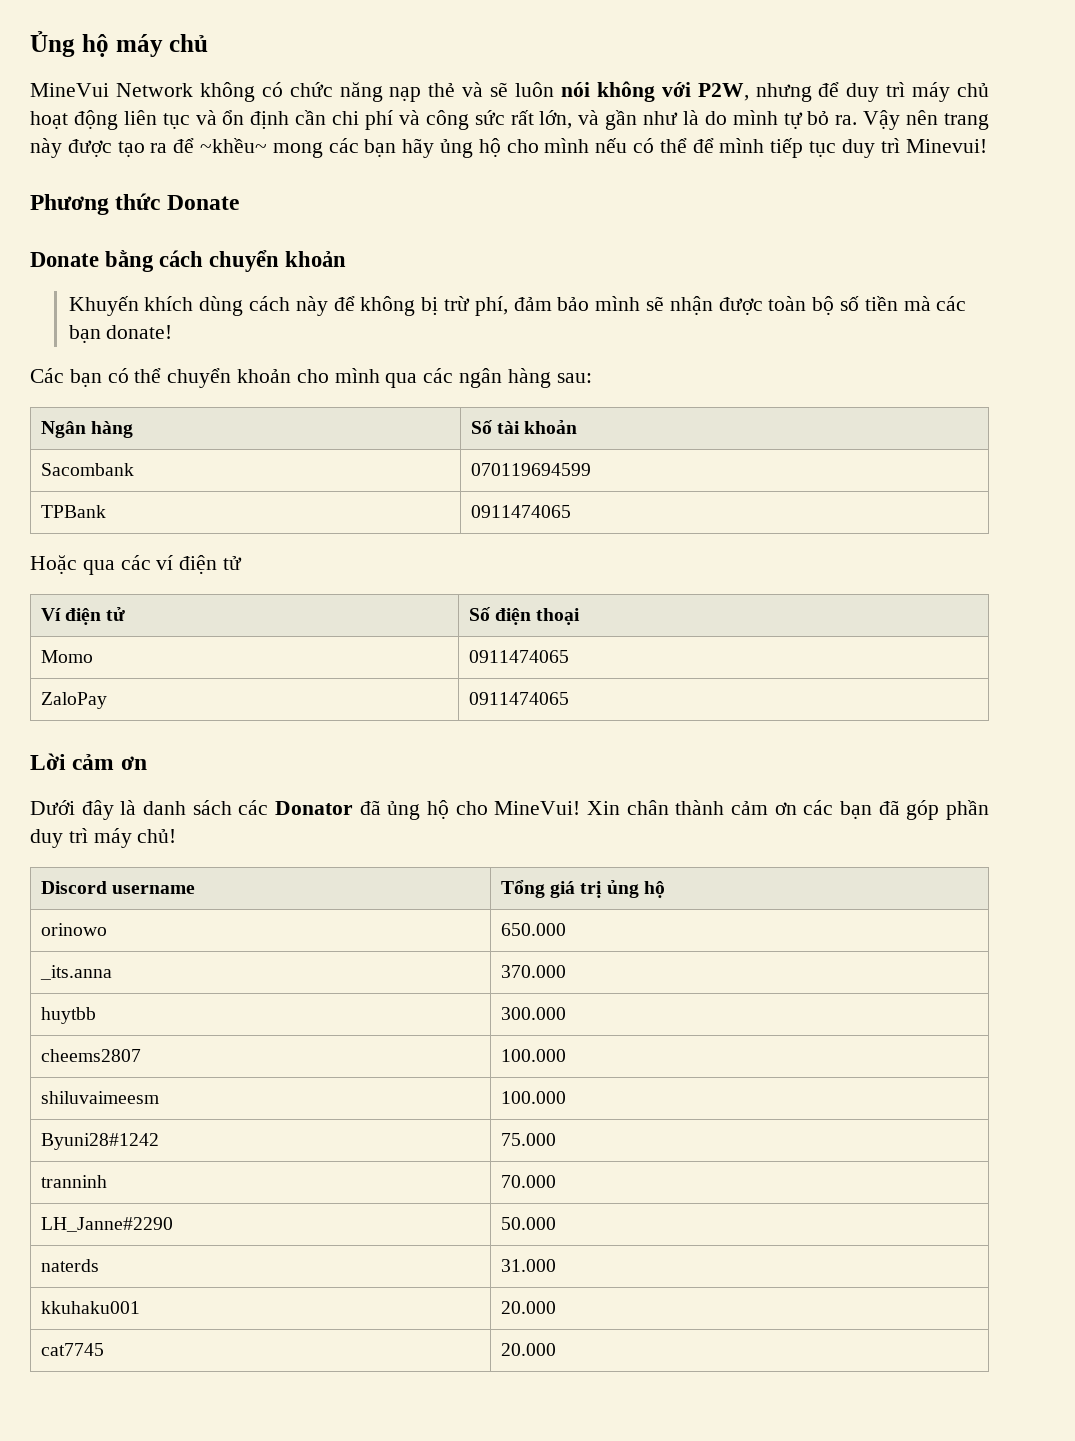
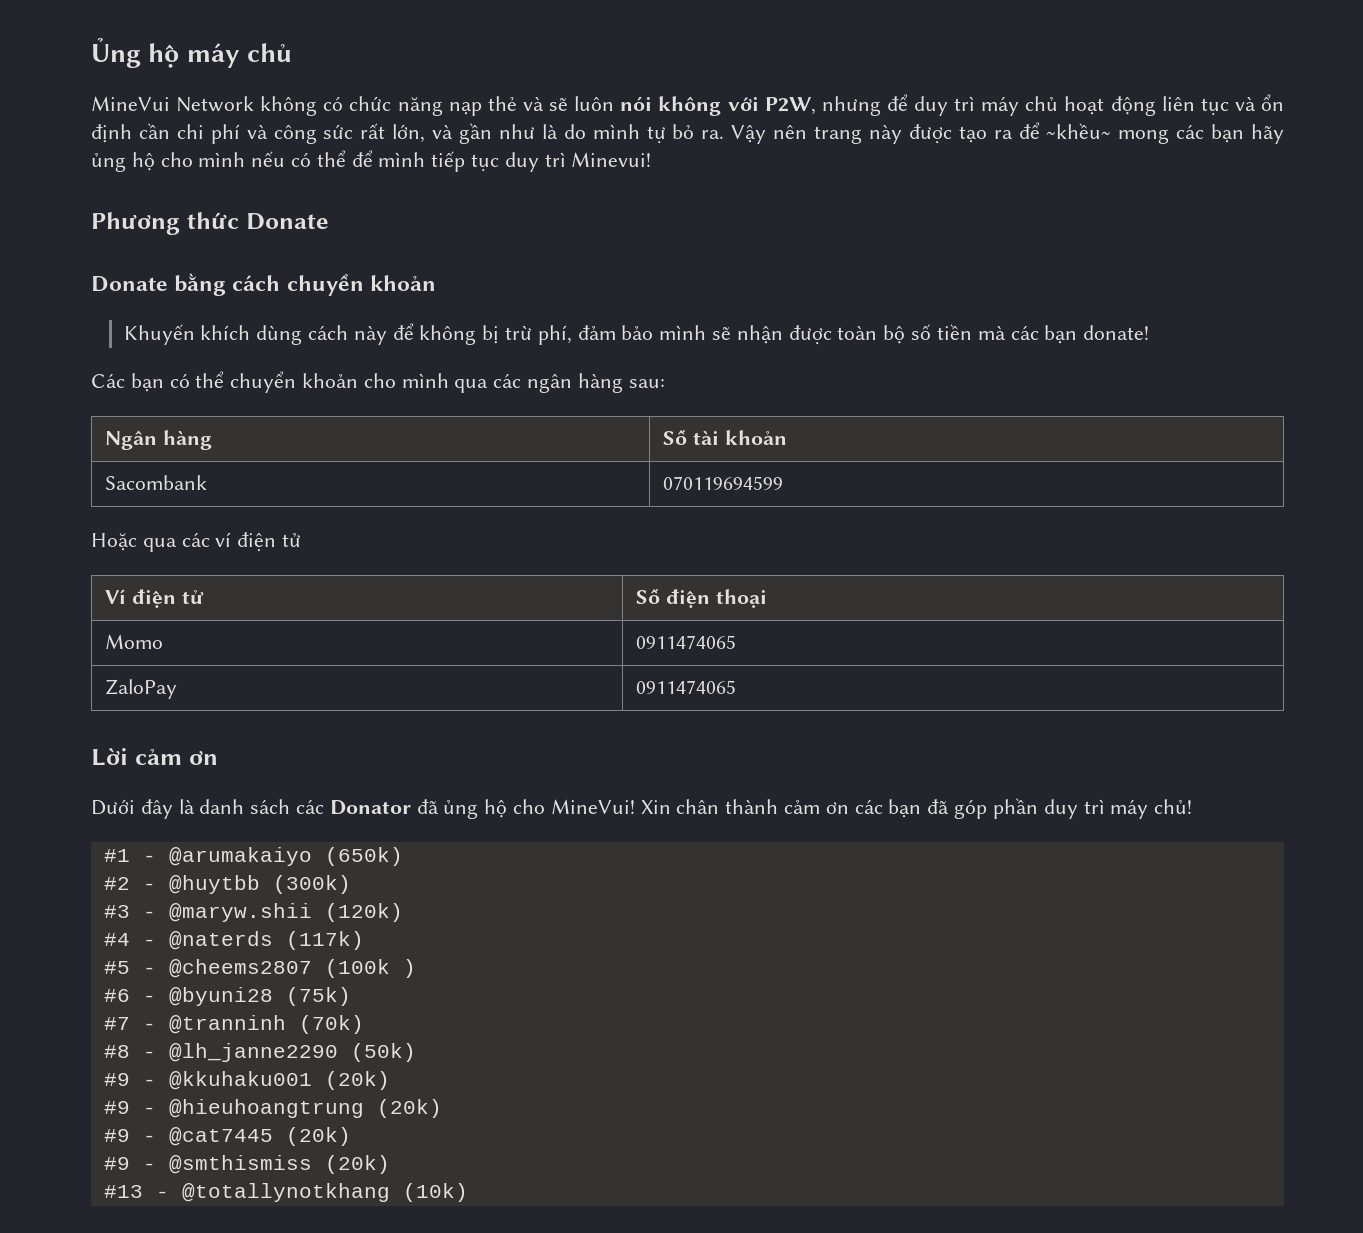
- TPBank | 0911474065
- Discord username | Tổng giá trị ủng hộ
- orinowo | 650.000
- _its.anna | 370.000
- huytbb | 300.000
- cheems2807 | 100.000
- shiluvaimeesm | 100.000
- Byuni28#1242 | 75.000
- tranninh | 70.000
- LH_Janne#2290 | 50.000
- naterds | 31.000
- kkuhaku001 | 20.000
- cat7745 | 20.000
+ #1 - @arumakaiyo (650k)
+ #2 - @huytbb (300k)
+ #3 - @maryw.shii (120k)
+ #4 - @naterds (117k)
+ #5 - @cheems2807 (100k )
+ #6 - @byuni28 (75k)
+ #7 - @tranninh (70k)
+ #8 - @lh_janne2290 (50k)
+ #9 - @kkuhaku001 (20k)
+ #9 - @hieuhoangtrung (20k)
+ #9 - @cat7445 (20k)
+ #9 - @smthismiss (20k)
+ #13 - @totallynotkhang (10k)

